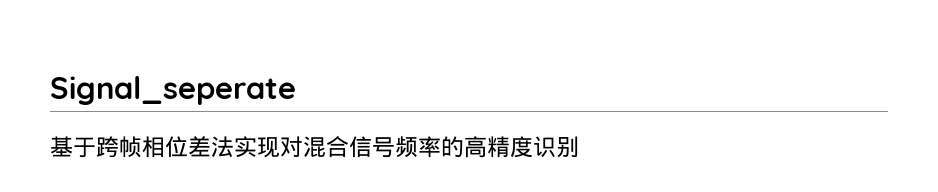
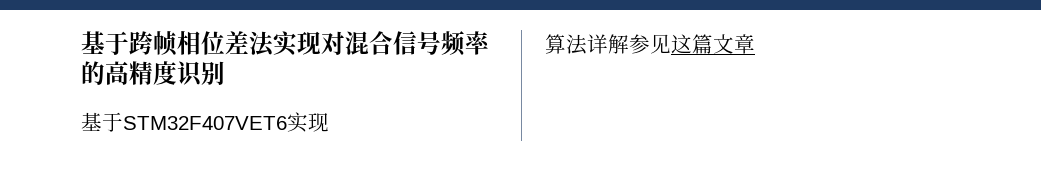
- Signal_seperate
+ 基于STM32F407VET6实现
+ 算法详解参见这篇文章

